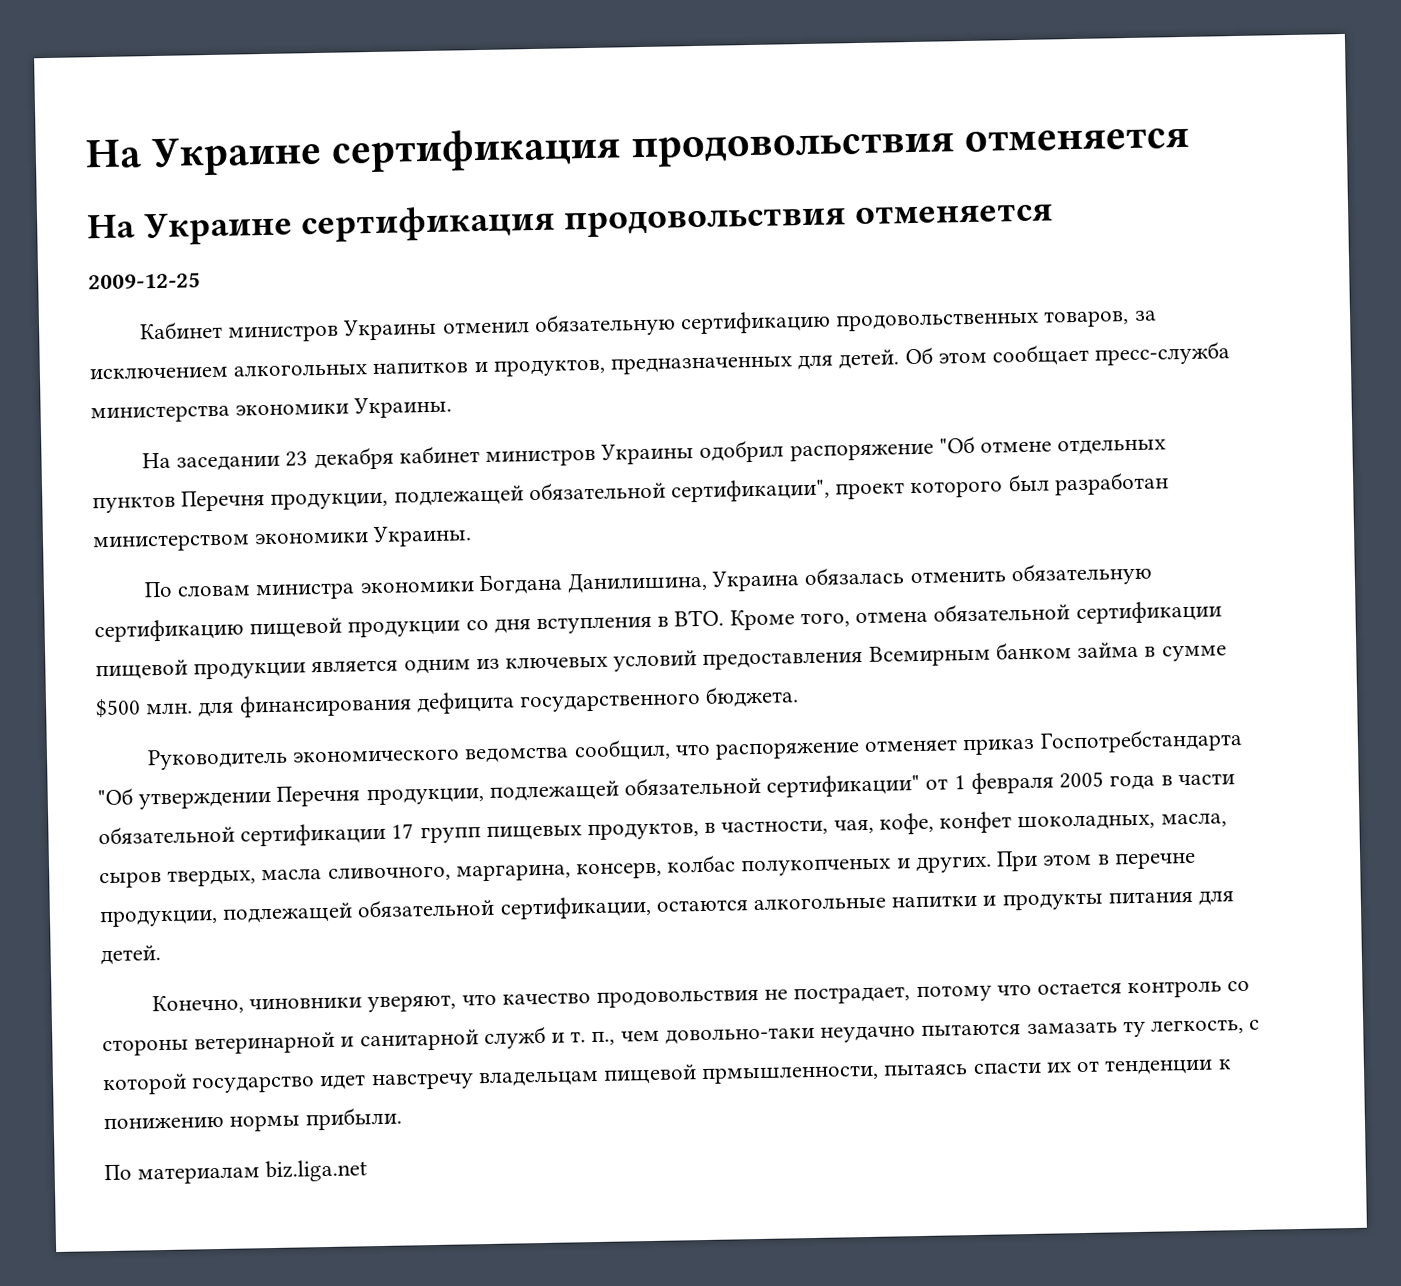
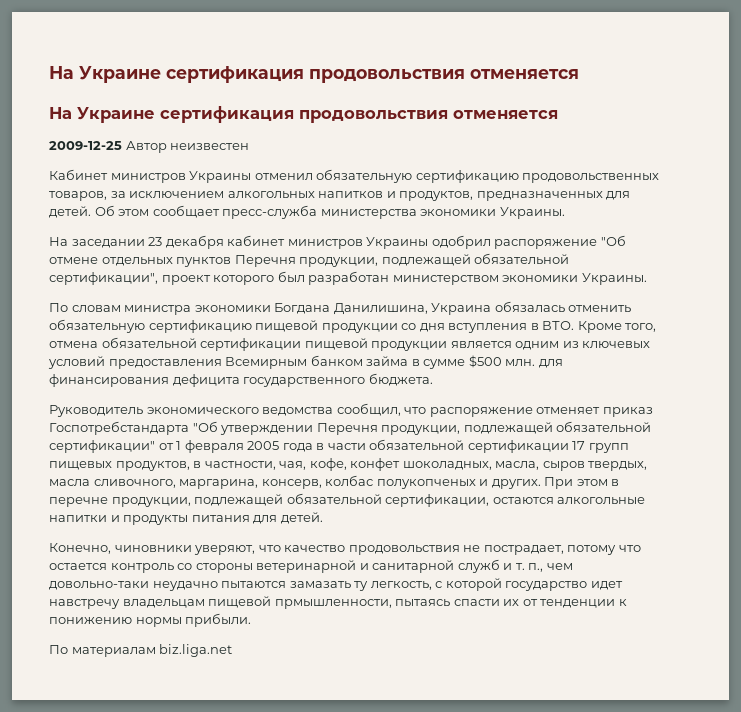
- 2009-12-25
+ 2009-12-25 Автор неизвестен

